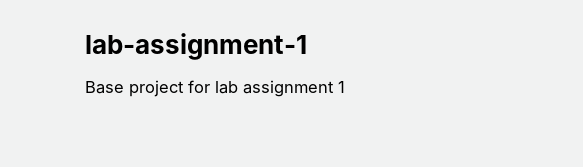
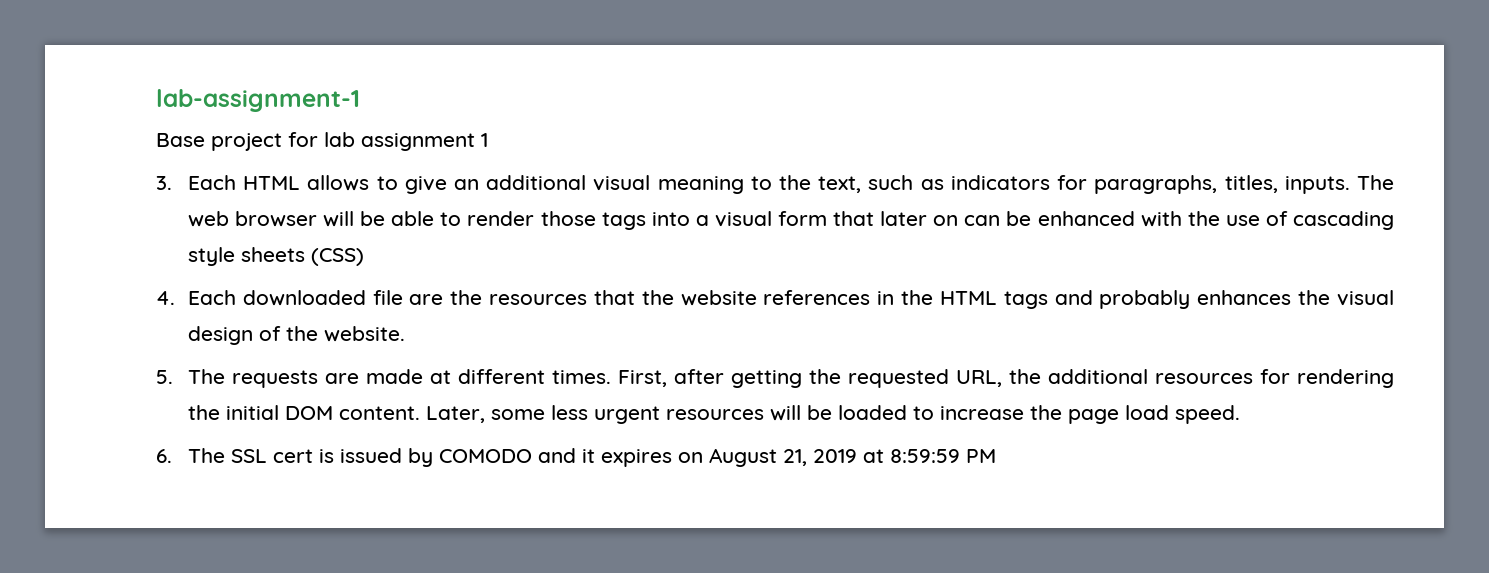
+ 3. Each HTML allows to give an additional visual meaning to the text, such as indicators for paragraphs, titles, inputs. The web browser will be able to render those tags into a visual form that later on can be enhanced with the use of cascading style sheets (CSS)
+ 4. Each downloaded file are the resources that the website references in the HTML tags and probably enhances the visual design of the website.
+ 5. The requests are made at different times. First, after getting the requested URL, the additional resources for rendering the initial DOM content. Later, some less urgent resources will be loaded to increase the page load speed.
+ 6. The SSL cert is issued by COMODO and it expires on August 21, 2019 at 8:59:59 PM

